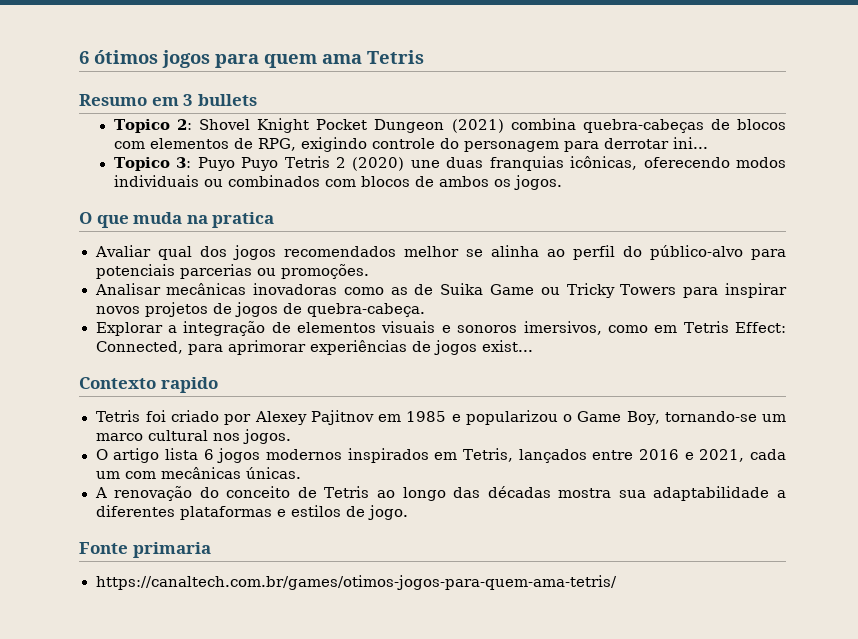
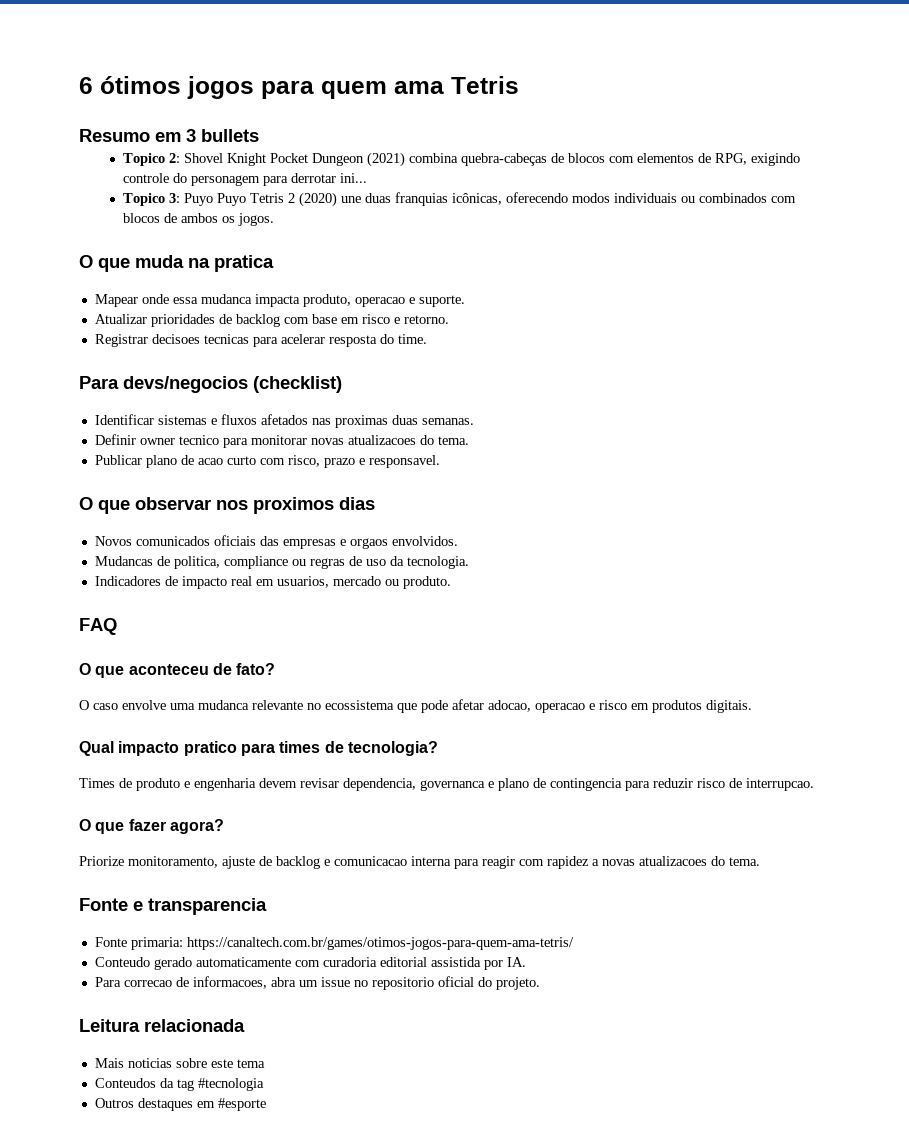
- Avaliar qual dos jogos recomendados melhor se alinha ao perfil do público-alvo para potenciais parcerias ou promoções.
- Analisar mecânicas inovadoras como as de Suika Game ou Tricky Towers para inspirar novos projetos de jogos de quebra-cabeça.
- Explorar a integração de elementos visuais e sonoros imersivos, como em Tetris Effect: Connected, para aprimorar experiências de jogos exist...
- Contexto rapido
- Tetris foi criado por Alexey Pajitnov em 1985 e popularizou o Game Boy, tornando-se um marco cultural nos jogos.
- O artigo lista 6 jogos modernos inspirados em Tetris, lançados entre 2016 e 2021, cada um com mecânicas únicas.
- A renovação do conceito de Tetris ao longo das décadas mostra sua adaptabilidade a diferentes plataformas e estilos de jogo.
- Fonte primaria
- https://canaltech.com.br/games/otimos-jogos-para-quem-ama-tetris/
+ Mapear onde essa mudanca impacta produto, operacao e suporte.
+ Atualizar prioridades de backlog com base em risco e retorno.
+ Registrar decisoes tecnicas para acelerar resposta do time.
+ Para devs/negocios (checklist)
+ Identificar sistemas e fluxos afetados nas proximas duas semanas.
+ Definir owner tecnico para monitorar novas atualizacoes do tema.
+ Publicar plano de acao curto com risco, prazo e responsavel.
+ O que observar nos proximos dias
+ Novos comunicados oficiais das empresas e orgaos envolvidos.
+ Mudancas de politica, compliance ou regras de uso da tecnologia.
+ Indicadores de impacto real em usuarios, mercado ou produto.
+ FAQ
+ O que aconteceu de fato?
+ O caso envolve uma mudanca relevante no ecossistema que pode afetar adocao, operacao e risco em produtos digitais.
+ Qual impacto pratico para times de tecnologia?
+ Times de produto e engenharia devem revisar dependencia, governanca e plano de contingencia para reduzir risco de interrupcao.
+ O que fazer agora?
+ Priorize monitoramento, ajuste de backlog e comunicacao interna para reagir com rapidez a novas atualizacoes do tema.
+ Fonte e transparencia
+ Fonte primaria: https://canaltech.com.br/games/otimos-jogos-para-quem-ama-tetris/
+ Conteudo gerado automaticamente com curadoria editorial assistida por IA.
+ Para correcao de informacoes, abra um issue no repositorio oficial do projeto.
+ Leitura relacionada
+ Mais noticias sobre este tema
+ Conteudos da tag #tecnologia
+ Outros destaques em #esporte

